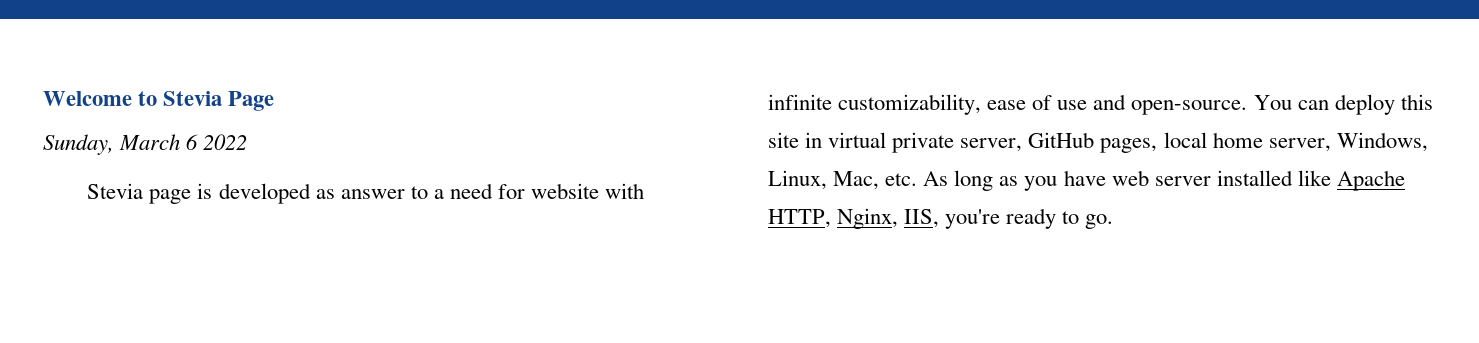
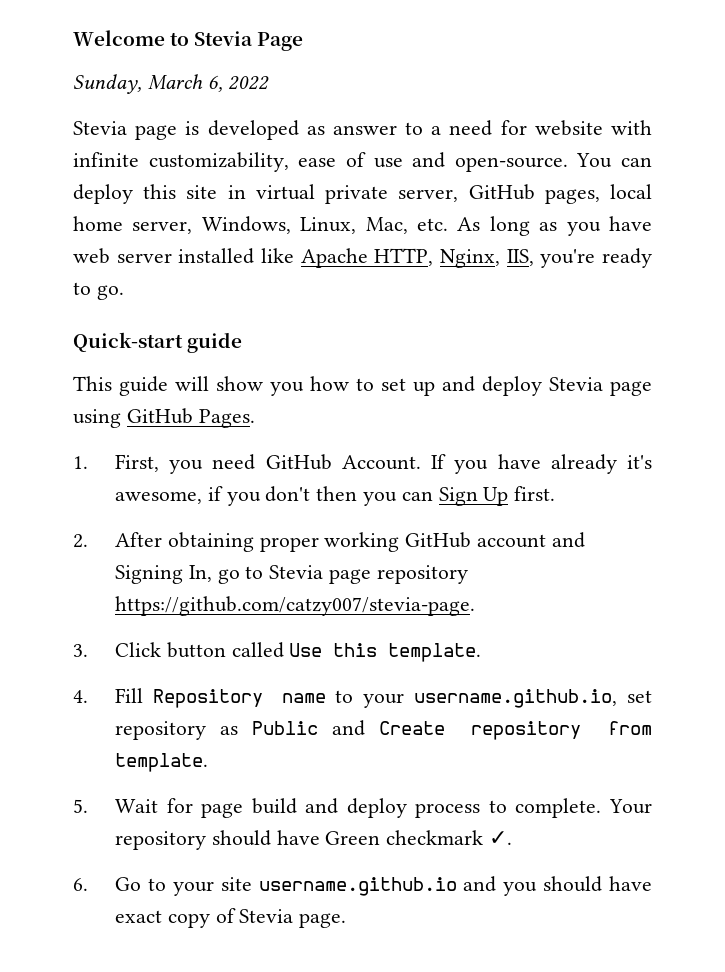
- Sunday, March 6 2022
+ Sunday, March 6, 2022
+ Quick-start guide
+ This guide will show you how to set up and deploy Stevia page using GitHub Pages.
+ 1. First, you need GitHub Account. If you have already it's awesome, if you don't then you can Sign Up first.
+ 2. After obtaining proper working GitHub account and Signing In, go to Stevia page repository https://github.com/catzy007/stevia-page.
+ 3. Click button called Use this template.
+ 4. Fill Repository name to your username.github.io, set repository as Public and Create repository from template.
+ 5. Wait for page build and deploy process to complete. Your repository should have Green checkmark ✓.
+ 6. Go to your site username.github.io and you should have exact copy of Stevia page.

